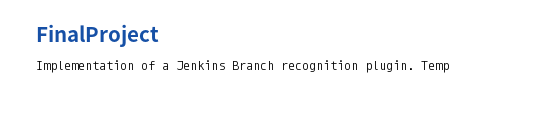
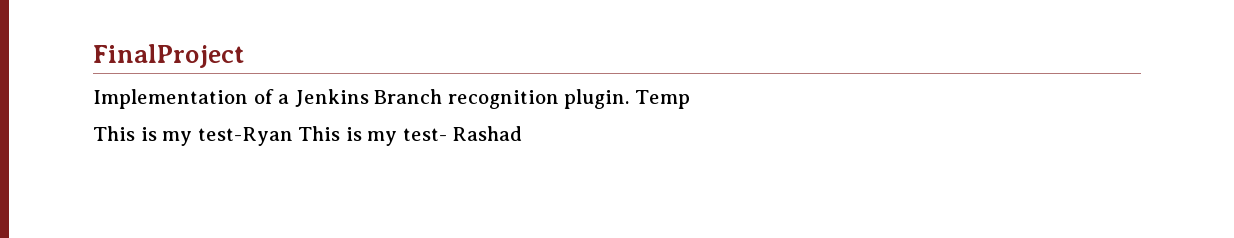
+ This is my test-Ryan This is my test- Rashad

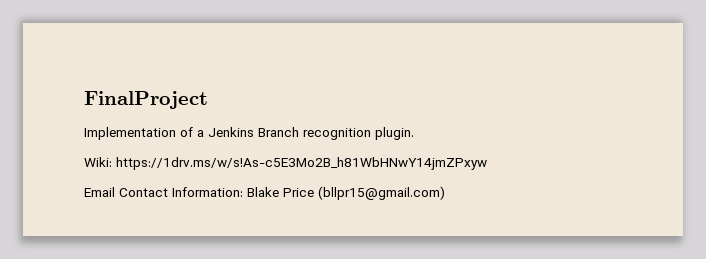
- Implementation of a Jenkins Branch recognition plugin. Temp
- This is my test-Ryan This is my test- Rashad
+ Implementation of a Jenkins Branch recognition plugin.
+ Wiki: https://1drv.ms/w/s!As-c5E3Mo2B_h81WbHNwY14jmZPxyw
+ Email Contact Information: Blake Price (bllpr15@gmail.com)

